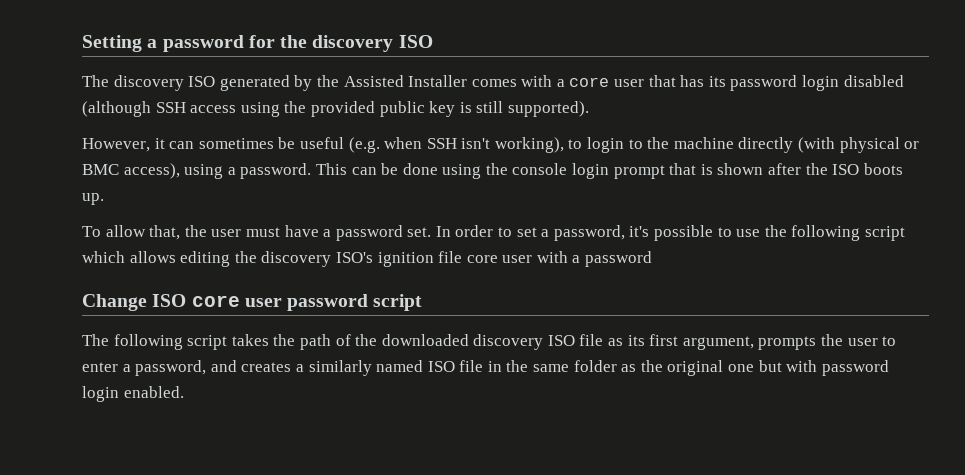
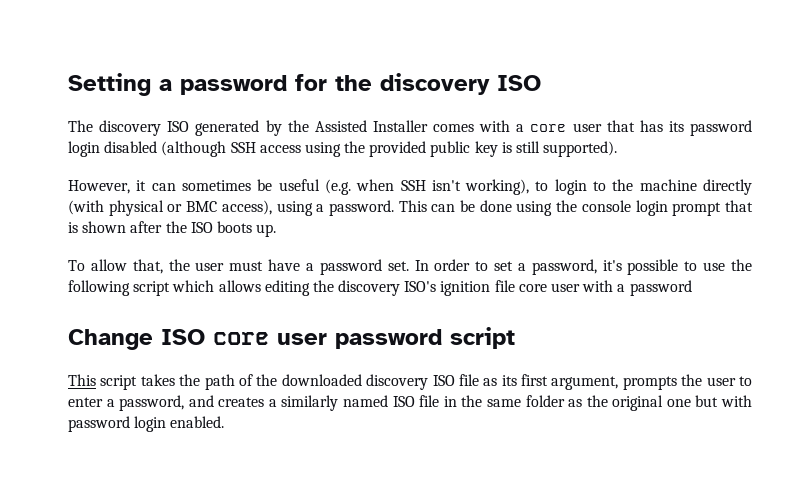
- The following script takes the path of the downloaded discovery ISO file as its first argument, prompts the user to enter a password, and creates a similarly named ISO file in the same folder as the original one but with password login enabled.
+ This script takes the path of the downloaded discovery ISO file as its first argument, prompts the user to enter a password, and creates a similarly named ISO file in the same folder as the original one but with password login enabled.

